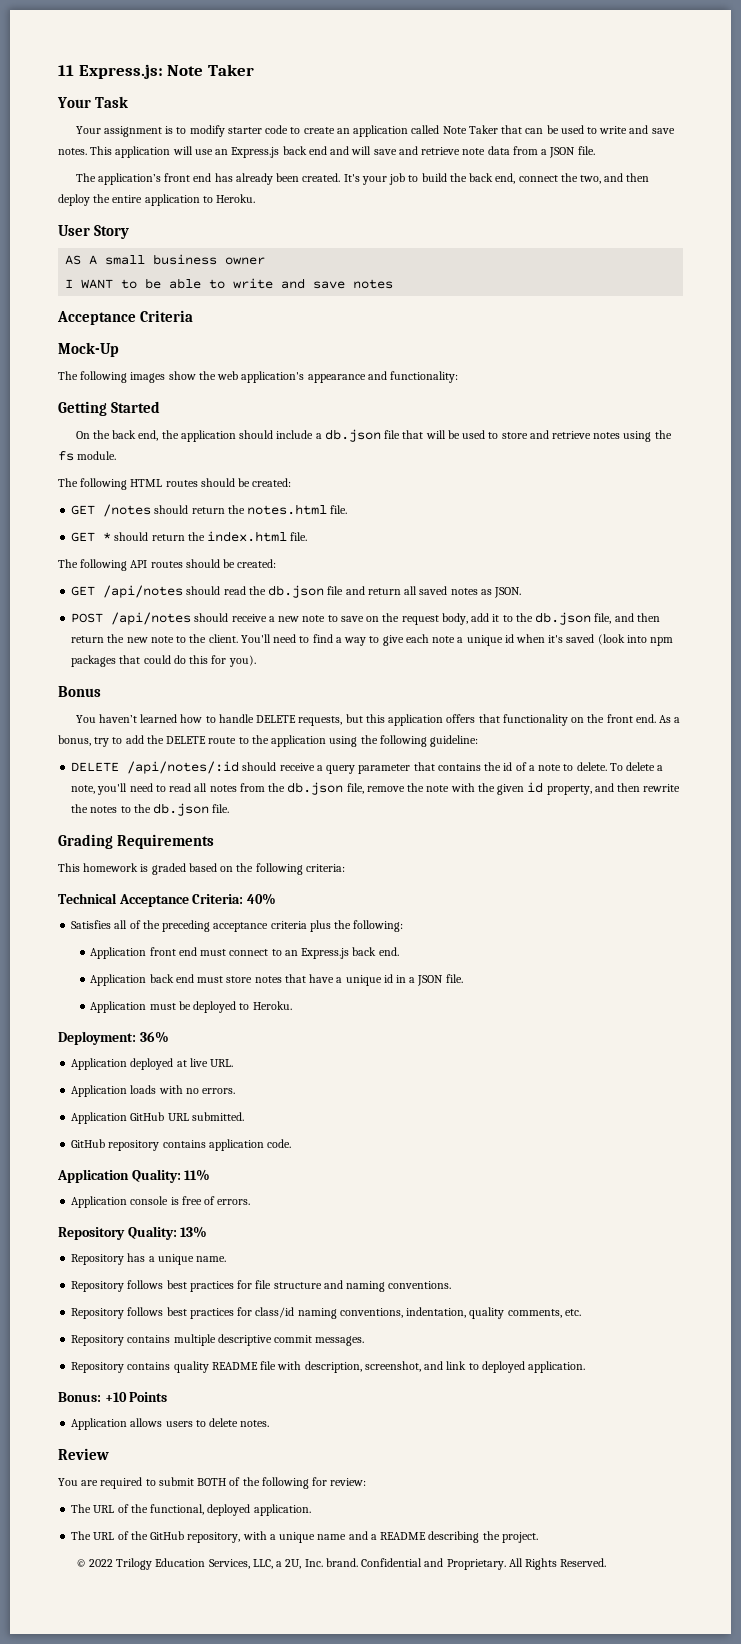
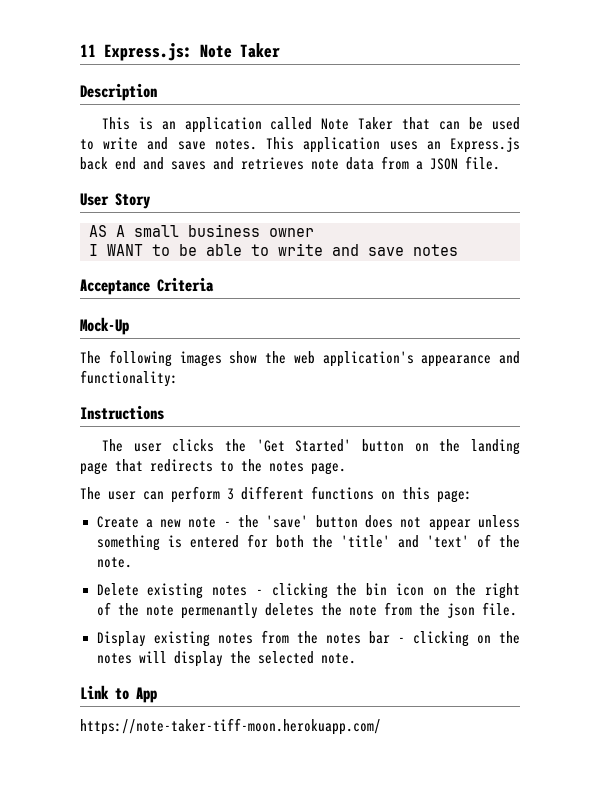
- Your Task
- Your assignment is to modify starter code to create an application called Note Taker that can be used to write and save notes.
+ Description
+ This is an application called Note Taker that can be used to write and save notes.
- This application will use an Express.js back end and will save and retrieve note data from a JSON file.
+ This application uses an Express.js back end and saves and retrieves note data from a JSON file.
- The application’s front end has already been created. It's your job to build the back end, connect the two, and then deploy the entire application to Heroku.
- Getting Started
- On the back end, the application should include a db.json file that will be used to store and retrieve notes using the fs module.
- The following HTML routes should be created:
- GET /notes should return the notes.html file.
- GET * should return the index.html file.
- The following API routes should be created:
- GET /api/notes should read the db.json file and return all saved notes as JSON.
- POST /api/notes should receive a new note to save on the request body, add it to the db.json file, and then return the new note to the client. You'll need to find a way to give each note a unique id when it's saved (look into npm packages that could do this for you).
- Bonus
- You haven’t learned how to handle DELETE requests, but this application offers that functionality on the front end. As a bonus, try to add the DELETE route to the application using the following guideline:
- DELETE /api/notes/:id should receive a query parameter that contains the id of a note to delete. To delete a note, you'll need to read all notes from the db.json file, remove the note with the given id property, and then rewrite the notes to the db.json file.
- Grading Requirements
- This homework is graded based on the following criteria:
- Technical Acceptance Criteria: 40%
- Satisfies all of the preceding acceptance criteria plus the following:
- Application front end must connect to an Express.js back end.
- Application back end must store notes that have a unique id in a JSON file.
- Application must be deployed to Heroku.
- Deployment: 36%
- Application deployed at live URL.
- Application loads with no errors.
- Application GitHub URL submitted.
- GitHub repository contains application code.
- Application Quality: 11%
- Application console is free of errors.
- Repository Quality: 13%
- Repository has a unique name.
- Repository follows best practices for file structure and naming conventions.
- Repository follows best practices for class/id naming conventions, indentation, quality comments, etc.
- Repository contains multiple descriptive commit messages.
- Repository contains quality README file with description, screenshot, and link to deployed application.
- Bonus: +10 Points
- Application allows users to delete notes.
- Review
- You are required to submit BOTH of the following for review:
- The URL of the functional, deployed application.
- The URL of the GitHub repository, with a unique name and a README describing the project.
- © 2022 Trilogy Education Services, LLC, a 2U, Inc. brand. Confidential and Proprietary. All Rights Reserved.
+ Instructions
+ The user clicks the 'Get Started' button on the landing page that redirects to the notes page.
+ The user can perform 3 different functions on this page:
+ Create a new note - the 'save' button does not appear unless something is entered for both the 'title' and 'text' of the note.
+ Delete existing notes - clicking the bin icon on the right of the note permenantly deletes the note from the json file.
+ Display existing notes from the notes bar - clicking on the notes will display the selected note.
+ Link to App
+ https://note-taker-tiff-moon.herokuapp.com/

